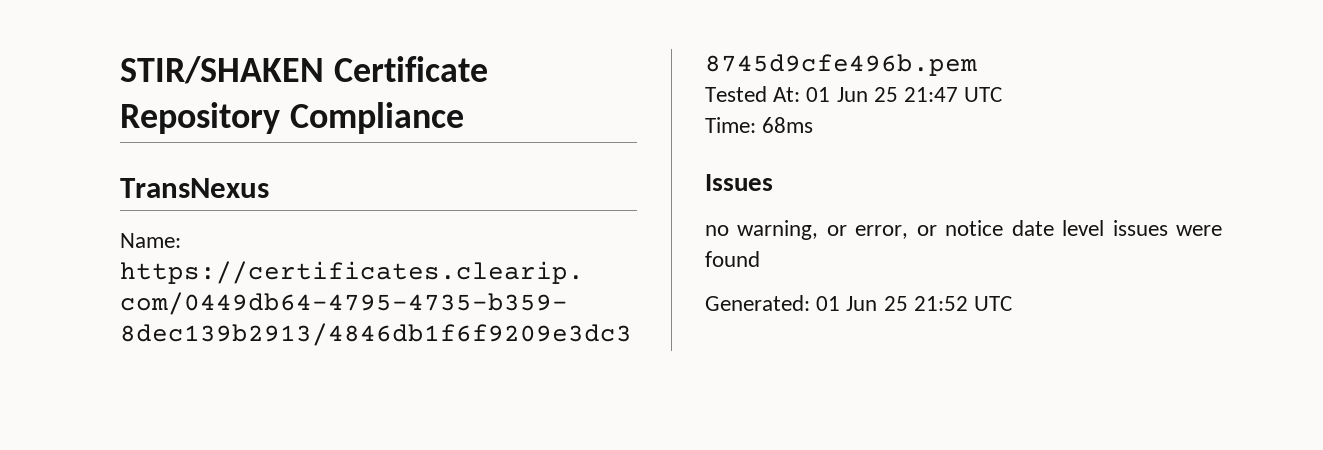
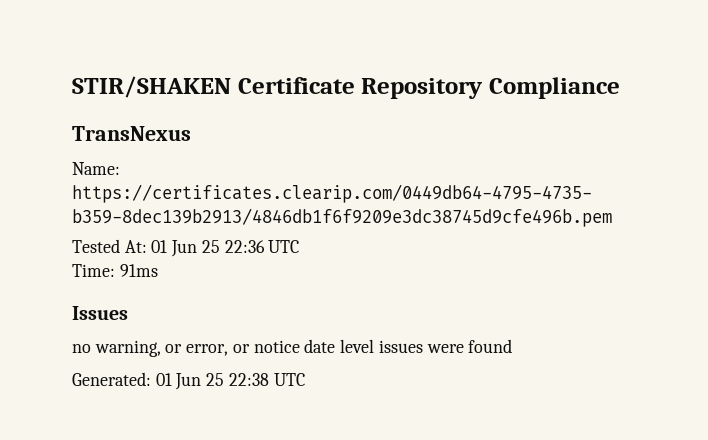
- Tested At: 01 Jun 25 21:47 UTC
+ Tested At: 01 Jun 25 22:36 UTC
- Time: 68ms
+ Time: 91ms
- Generated: 01 Jun 25 21:52 UTC
+ Generated: 01 Jun 25 22:38 UTC

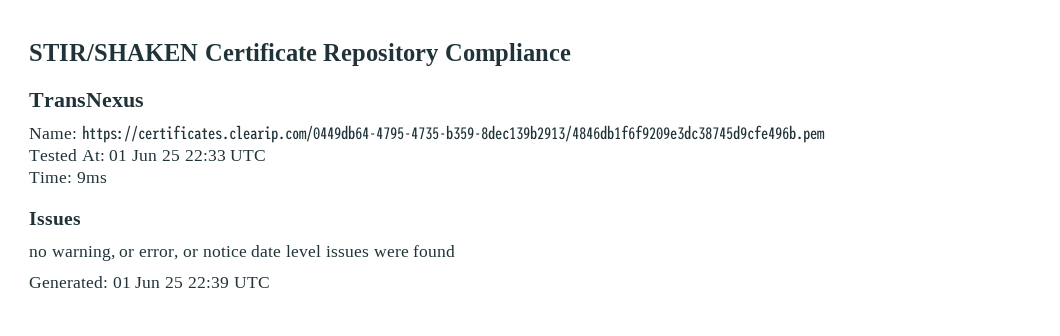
- Tested At: 01 Jun 25 22:36 UTC
+ Tested At: 01 Jun 25 22:33 UTC
- Time: 91ms
+ Time: 9ms
- Generated: 01 Jun 25 22:38 UTC
+ Generated: 01 Jun 25 22:39 UTC

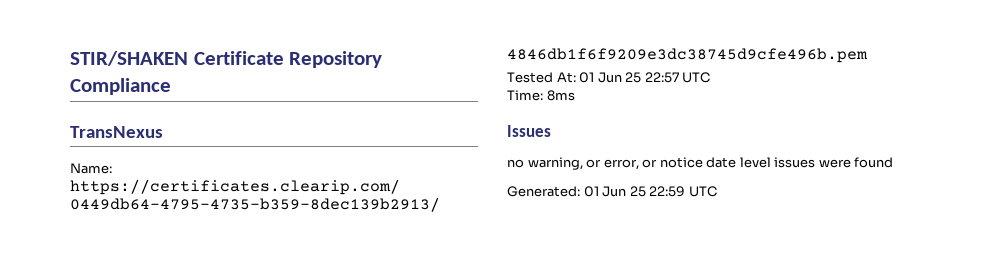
- Tested At: 01 Jun 25 22:33 UTC
+ Tested At: 01 Jun 25 22:57 UTC
- Time: 9ms
+ Time: 8ms
- Generated: 01 Jun 25 22:39 UTC
+ Generated: 01 Jun 25 22:59 UTC

